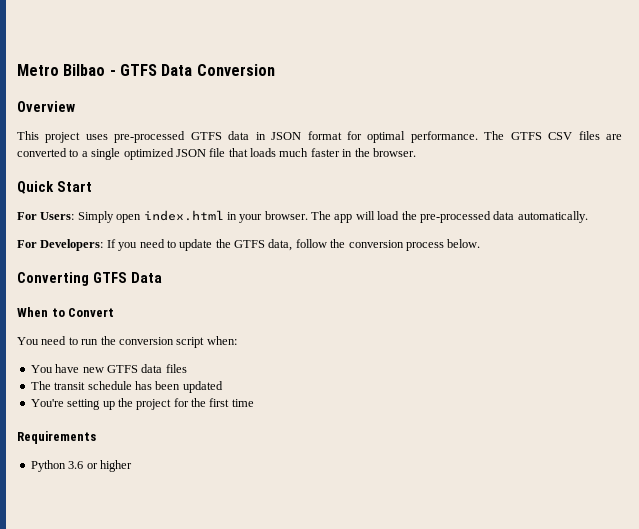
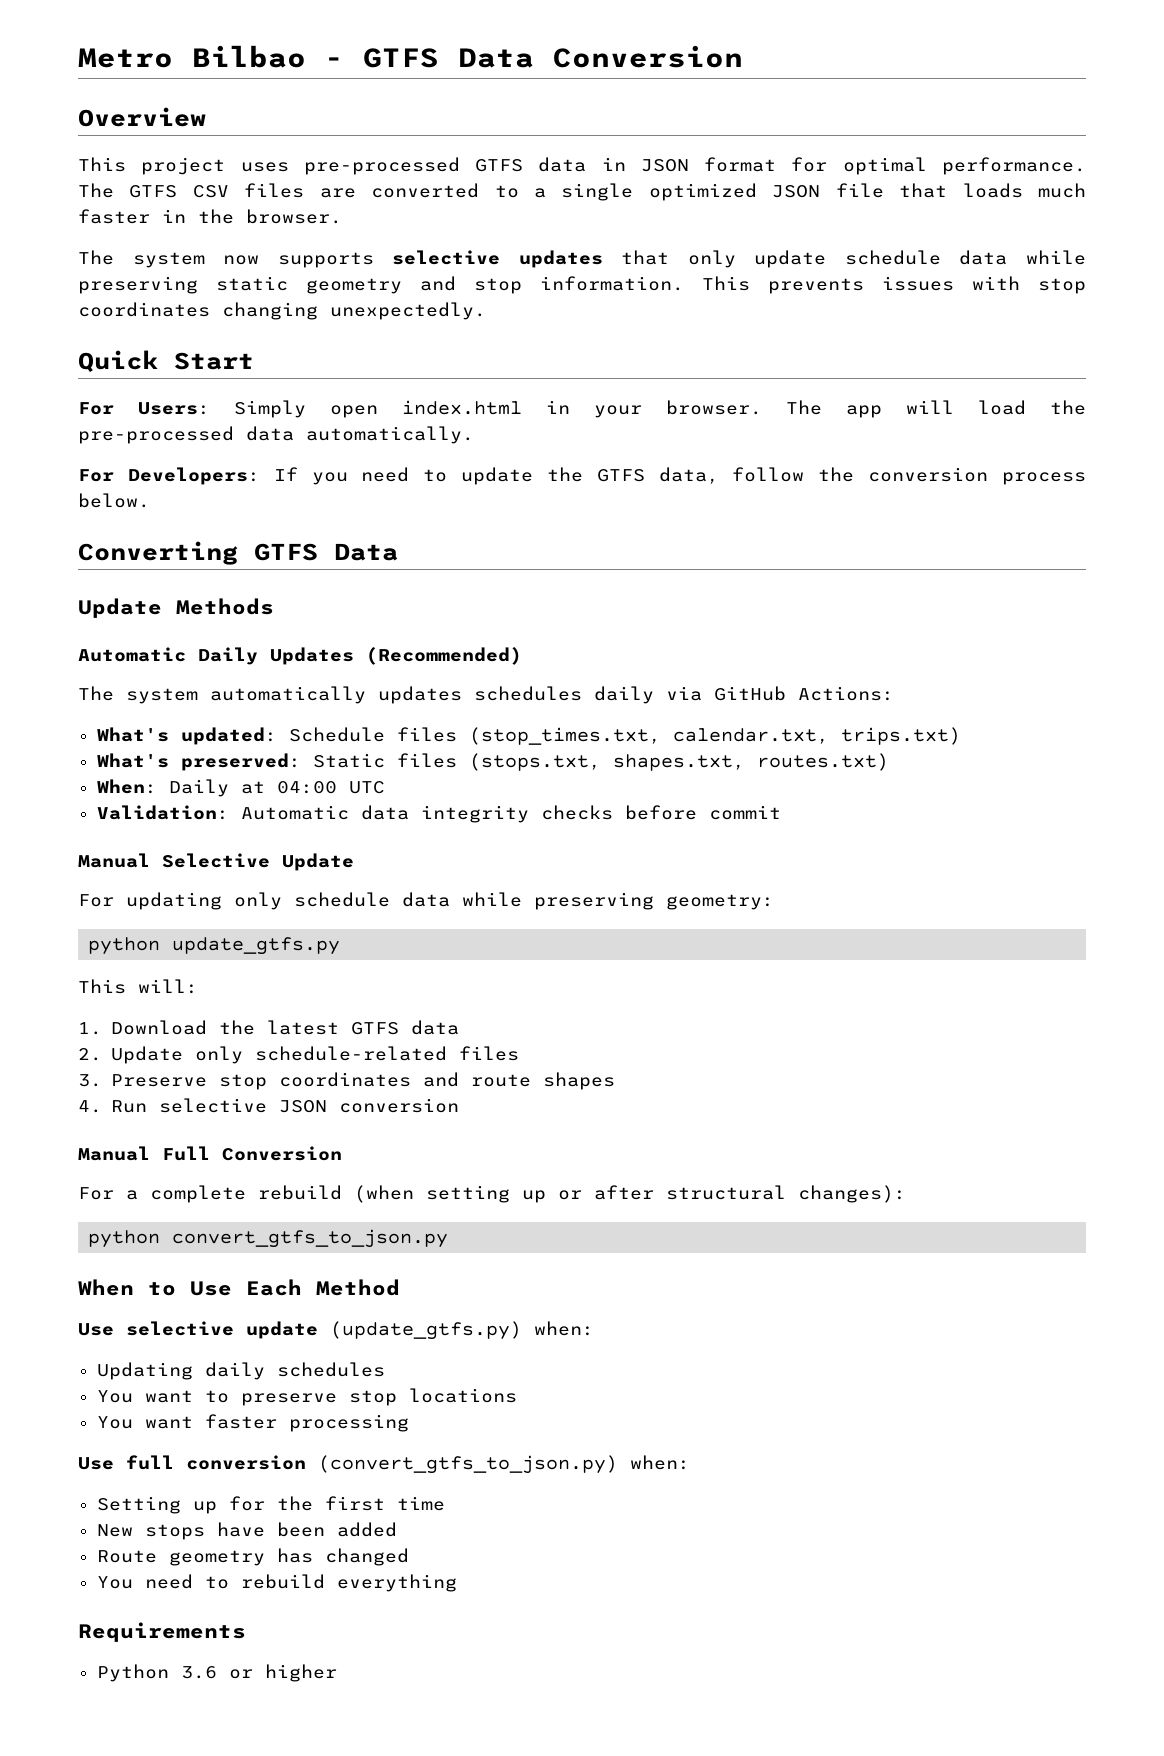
+ The system now supports selective updates that only update schedule data while preserving static geometry and stop information. This prevents issues with stop coordinates changing unexpectedly.
- When to Convert
- You need to run the conversion script when:
- You have new GTFS data files
- The transit schedule has been updated
- You're setting up the project for the first time
+ Update Methods
+ Automatic Daily Updates (Recommended)
+ The system automatically updates schedules daily via GitHub Actions:
+ What's updated: Schedule files (stop_times.txt, calendar.txt, trips.txt)
+ What's preserved: Static files (stops.txt, shapes.txt, routes.txt)
+ When: Daily at 04:00 UTC
+ Validation: Automatic data integrity checks before commit
+ Manual Selective Update
+ For updating only schedule data while preserving geometry:
+ python update_gtfs.py
+ This will:
+ 1. Download the latest GTFS data
+ 2. Update only schedule-related files
+ 3. Preserve stop coordinates and route shapes
+ 4. Run selective JSON conversion
+ Manual Full Conversion
+ For a complete rebuild (when setting up or after structural changes):
+ python convert_gtfs_to_json.py
+ When to Use Each Method
+ Use selective update (update_gtfs.py) when:
+ Updating daily schedules
+ You want to preserve stop locations
+ You want faster processing
+ Use full conversion (convert_gtfs_to_json.py) when:
+ Setting up for the first time
+ New stops have been added
+ Route geometry has changed
+ You need to rebuild everything

